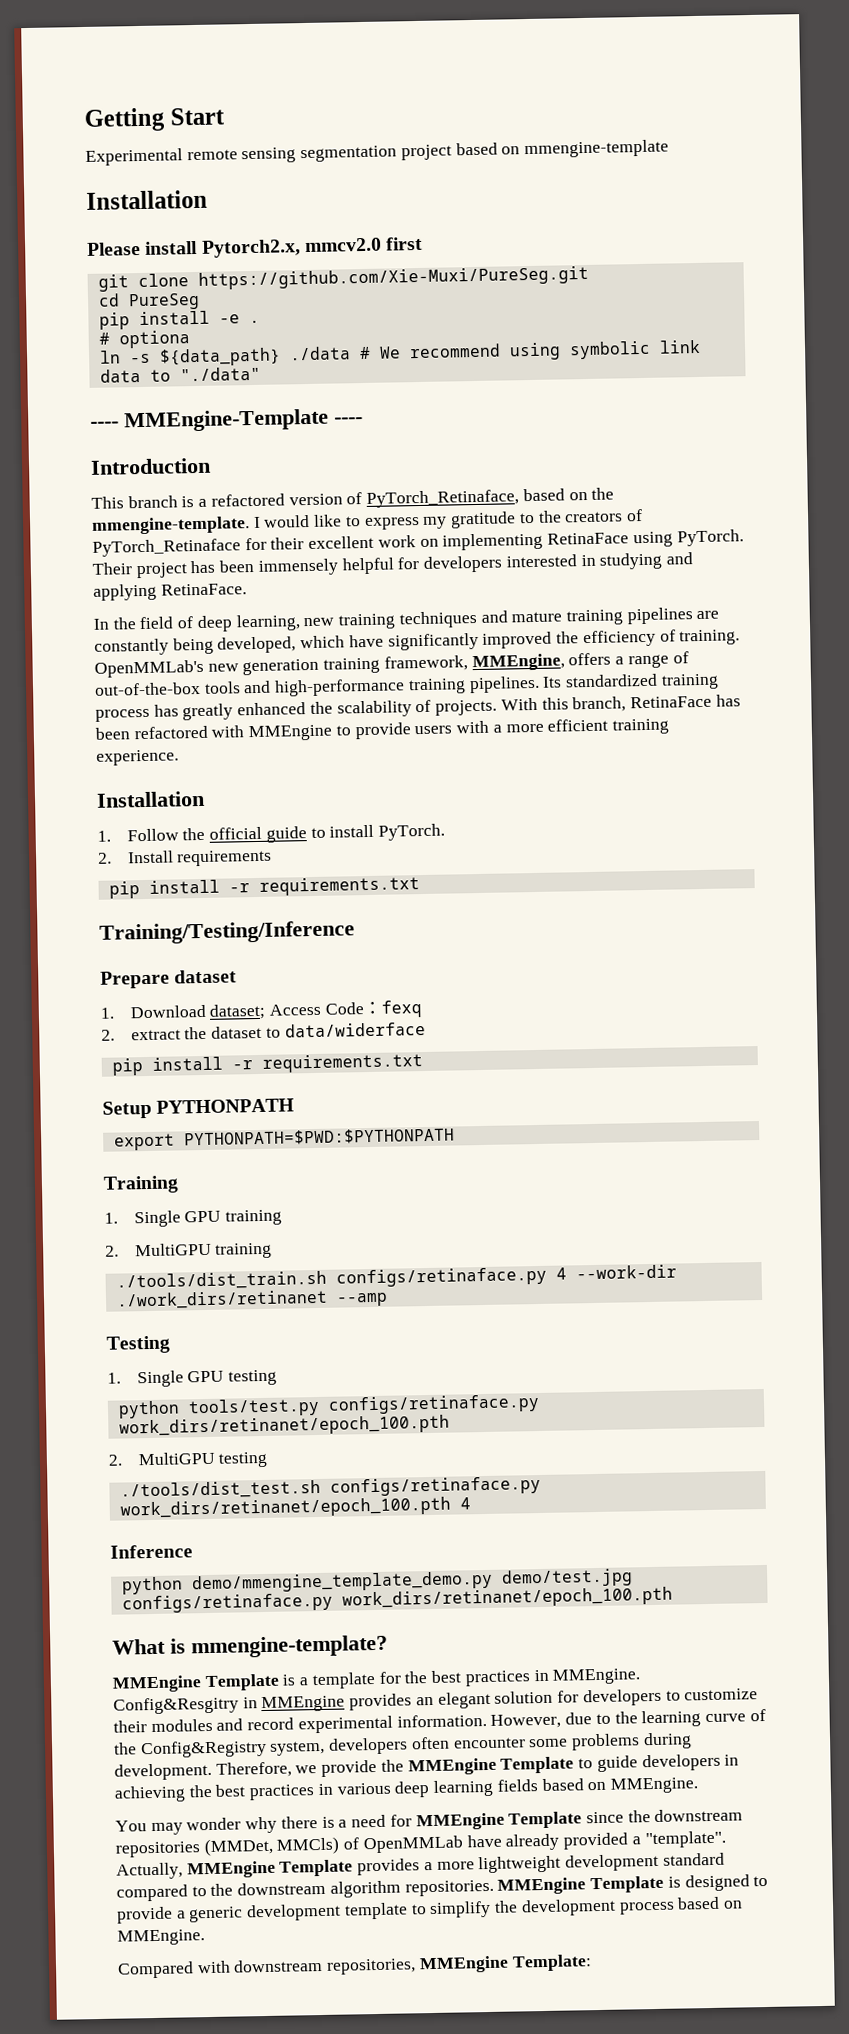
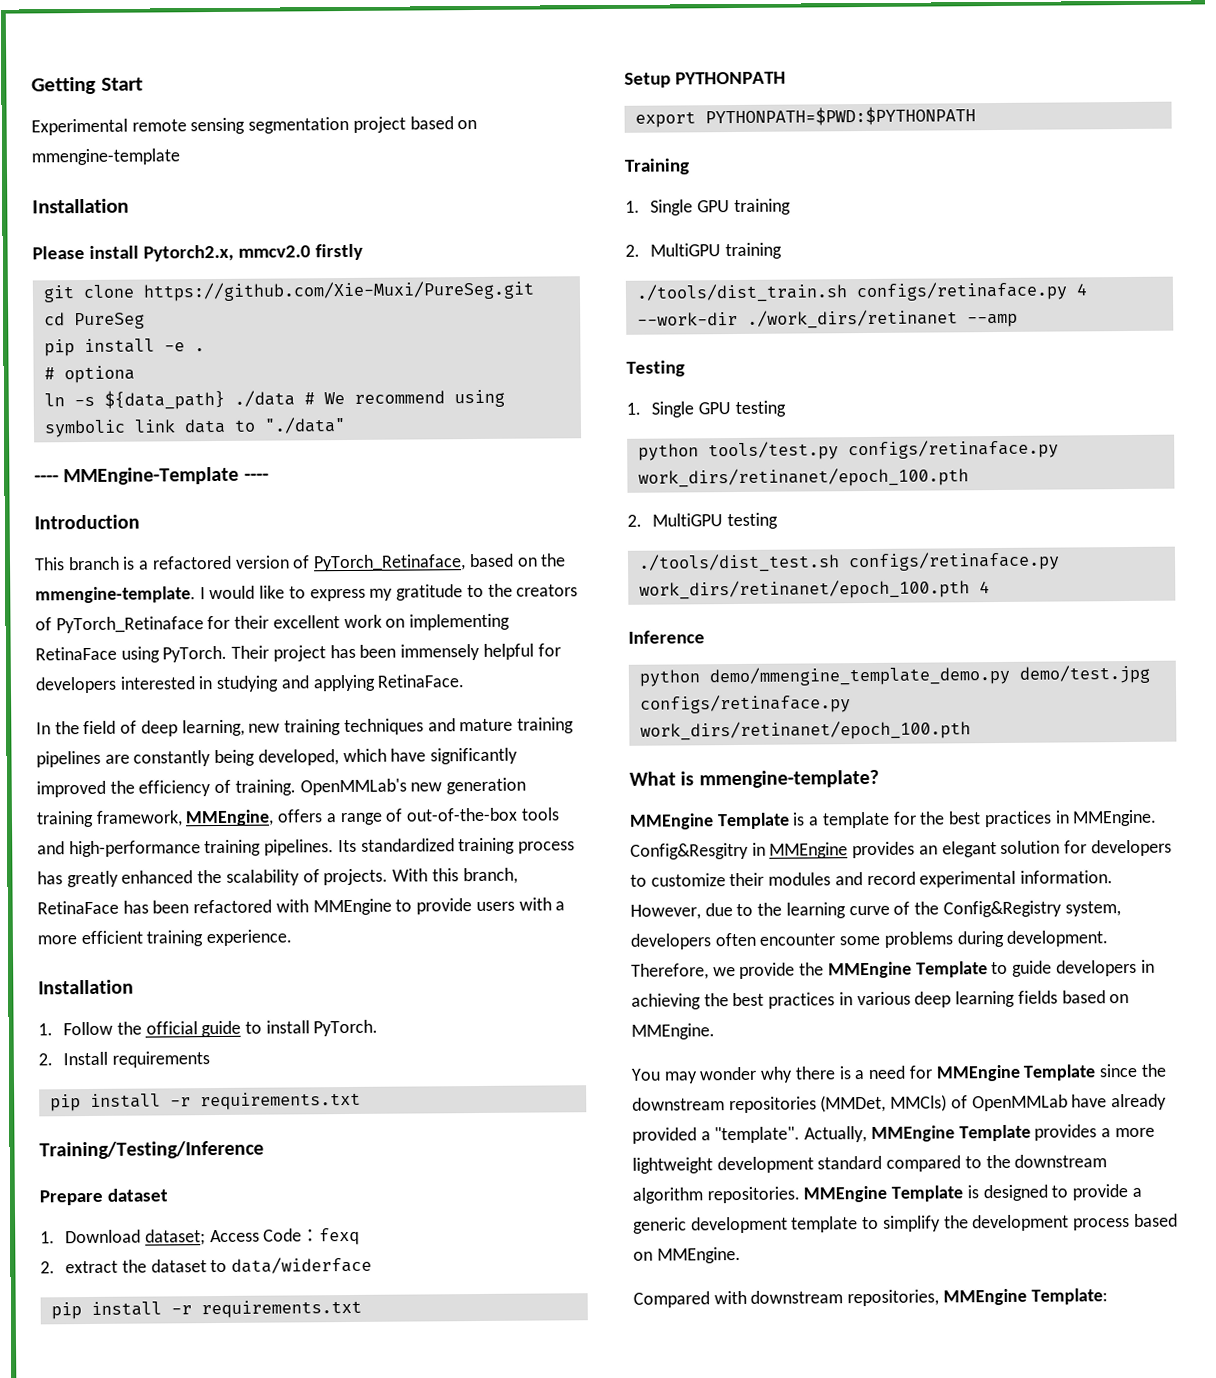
- Please install Pytorch2.x, mmcv2.0 first
+ Please install Pytorch2.x, mmcv2.0 firstly

